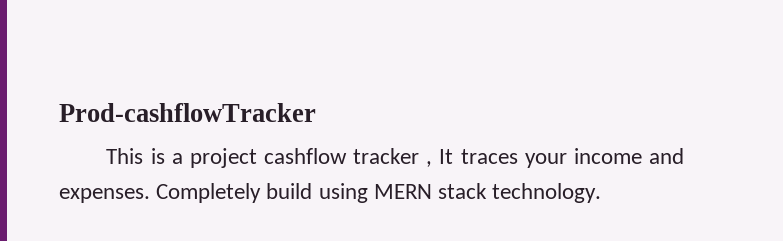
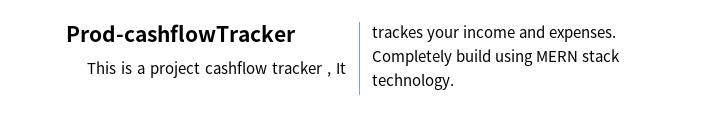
- This is a project cashflow tracker , It traces your income and expenses.
+ This is a project cashflow tracker , It trackes your income and expenses.

